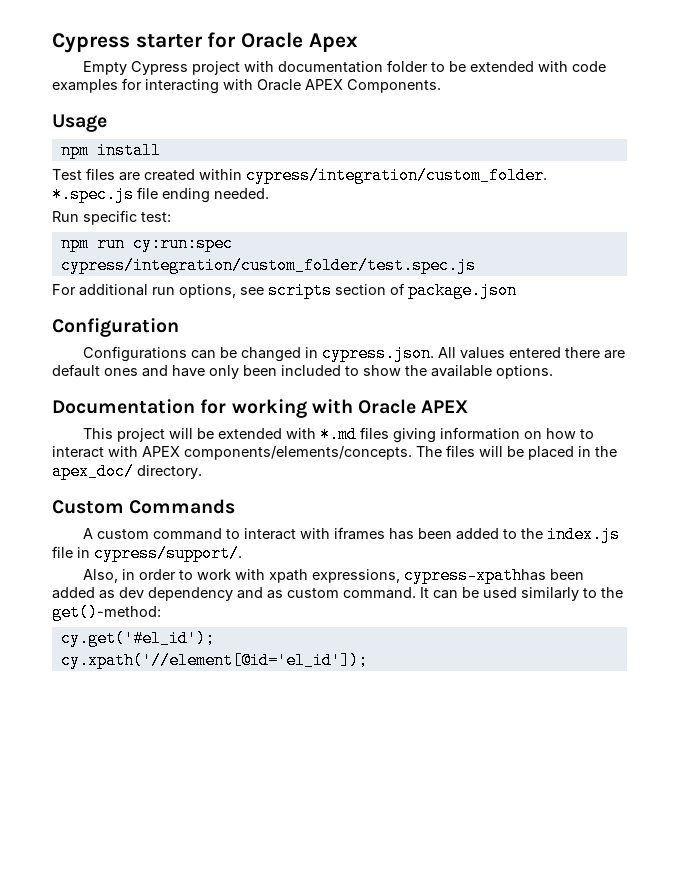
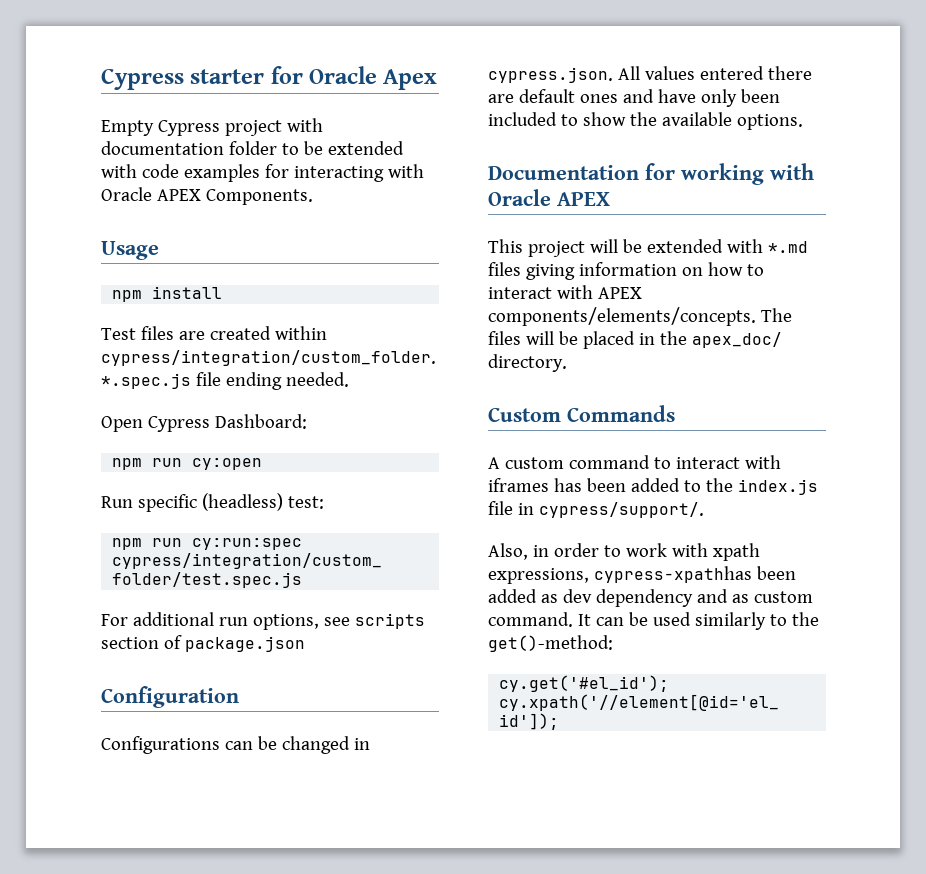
+ Open Cypress Dashboard:
+ npm run cy:open
- Run specific test:
+ Run specific (headless) test:

